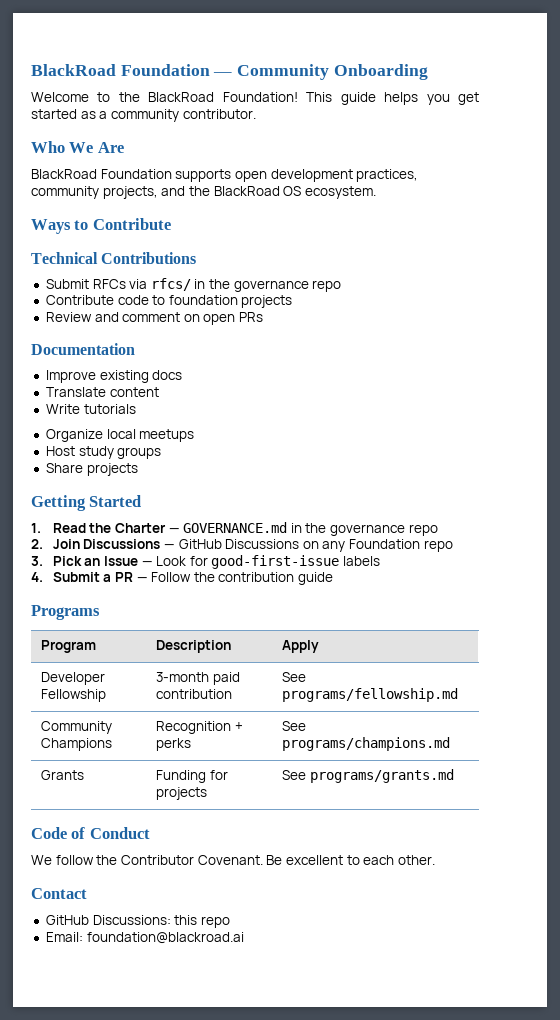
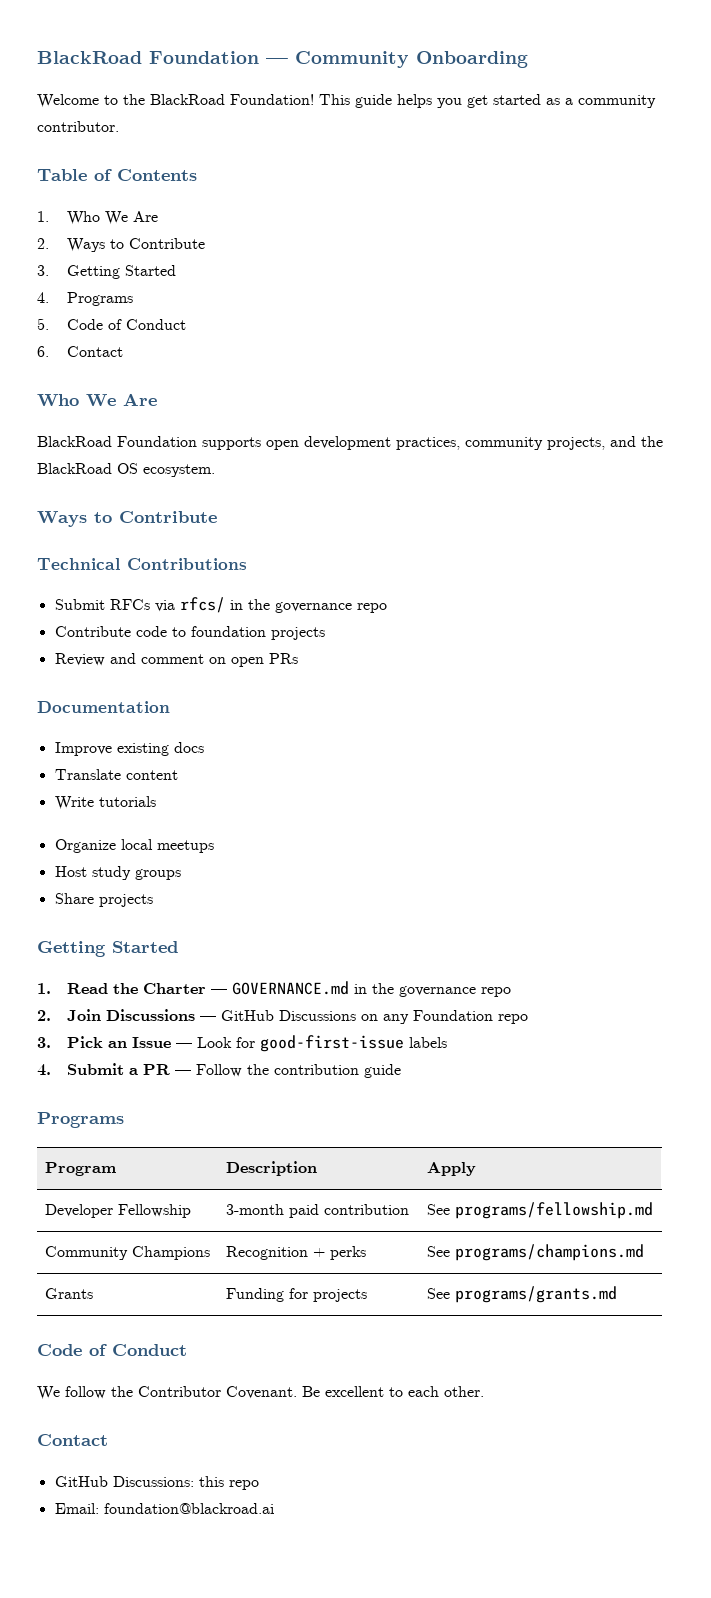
+ Table of Contents
+ 1. Who We Are
+ 2. Ways to Contribute
+ 3. Getting Started
+ 4. Programs
+ 5. Code of Conduct
+ 6. Contact

